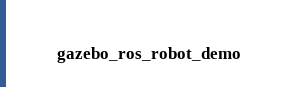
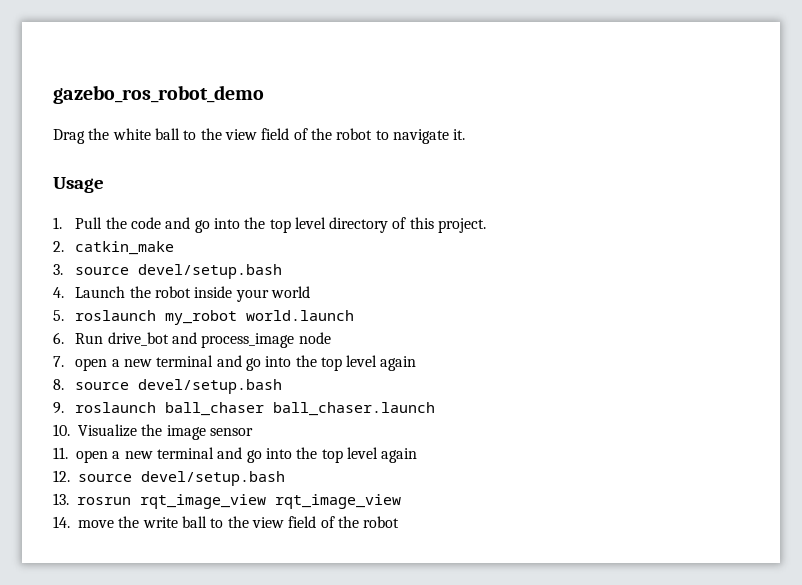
+ Drag the white ball to the view field of the robot to navigate it.
+ Usage
+ 1. Pull the code and go into the top level directory of this project.
+ 2. catkin_make
+ 3. source devel/setup.bash
+ 4. Launch the robot inside your world
+ 5. roslaunch my_robot world.launch
+ 6. Run drive_bot and process_image node
+ 7. open a new terminal and go into the top level again
+ 8. source devel/setup.bash
+ 9. roslaunch ball_chaser ball_chaser.launch
+ 10. Visualize the image sensor
+ 11. open a new terminal and go into the top level again
+ 12. source devel/setup.bash
+ 13. rosrun rqt_image_view rqt_image_view
+ 14. move the write ball to the view field of the robot

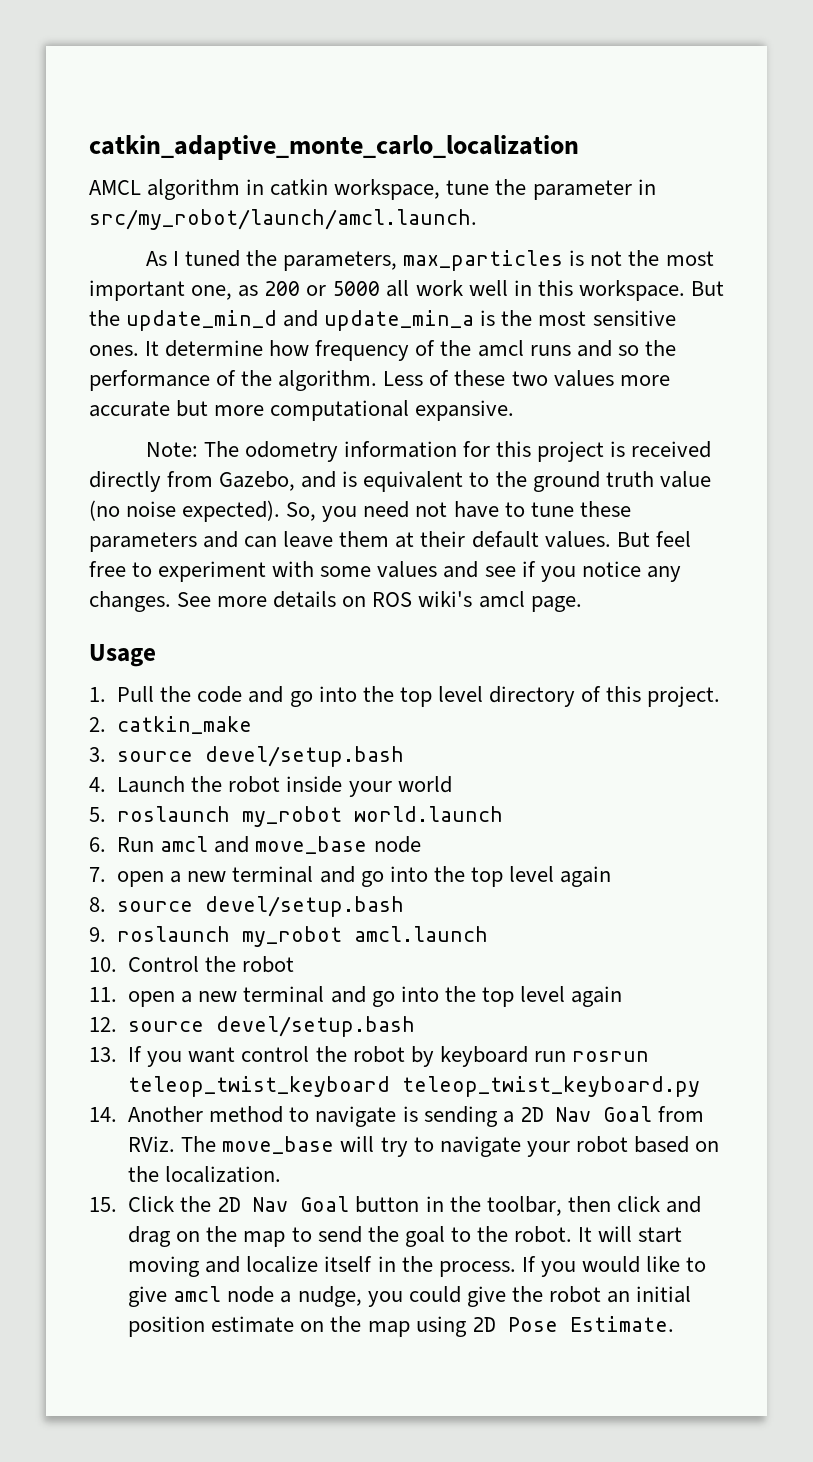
- gazebo_ros_robot_demo
- Drag the white ball to the view field of the robot to navigate it.
+ catkin_adaptive_monte_carlo_localization
+ AMCL algorithm in catkin workspace, tune the parameter in src/my_robot/launch/amcl.launch.
+ As I tuned the parameters, max_particles is not the most important one, as 200 or 5000 all work well in this workspace. But the update_min_d and update_min_a is the most sensitive ones. It determine how frequency of the amcl runs and so the performance of the algorithm. Less of these two values more accurate but more computational expansive.
+ Note: The odometry information for this project is received directly from Gazebo, and is equivalent to the ground truth value (no noise expected). So, you need not have to tune these parameters and can leave them at their default values. But feel free to experiment with some values and see if you notice any changes. See more details on ROS wiki's amcl page.
- 6. Run drive_bot and process_image node
+ 6. Run amcl and move_base node
- 9. roslaunch ball_chaser ball_chaser.launch
+ 9. roslaunch my_robot amcl.launch
- 10. Visualize the image sensor
+ 10. Control the robot
- 13. rosrun rqt_image_view rqt_image_view
- 14. move the write ball to the view field of the robot
+ 13. If you want control the robot by keyboard run rosrun teleop_twist_keyboard teleop_twist_keyboard.py
+ 14. Another method to navigate is sending a 2D Nav Goal from RViz. The move_base will try to navigate your robot based on the localization.
+ 15. Click the 2D Nav Goal button in the toolbar, then click and drag on the map to send the goal to the robot. It will start moving and localize itself in the process. If you would like to give amcl node a nudge, you could give the robot an initial position estimate on the map using 2D Pose Estimate.

